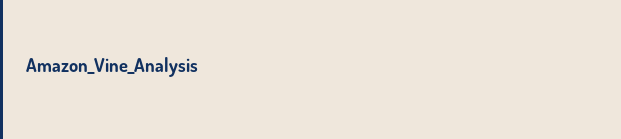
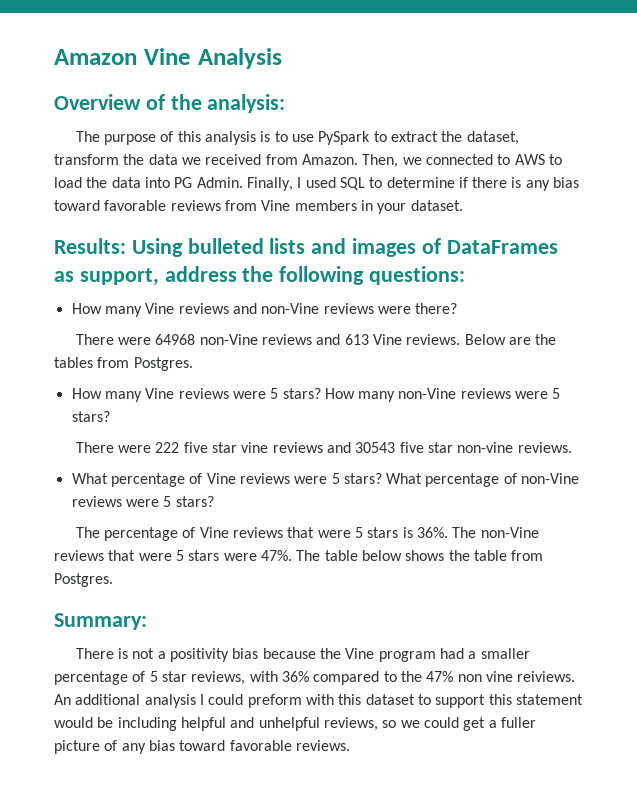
- Amazon_Vine_Analysis
+ Amazon Vine Analysis
+ Overview of the analysis:
+ The purpose of this analysis is to use PySpark to extract the dataset, transform the data we received from Amazon. Then, we connected to AWS to load the data into PG Admin. Finally, I used SQL to determine if there is any bias toward favorable reviews from Vine members in your dataset.
+ Results: Using bulleted lists and images of DataFrames as support, address the following questions:
+ How many Vine reviews and non-Vine reviews were there?
+ There were 64968 non-Vine reviews and 613 Vine reviews. Below are the tables from Postgres.
+ How many Vine reviews were 5 stars? How many non-Vine reviews were 5 stars?
+ There were 222 five star vine reviews and 30543 five star non-vine reviews.
+ What percentage of Vine reviews were 5 stars? What percentage of non-Vine reviews were 5 stars?
+ The percentage of Vine reviews that were 5 stars is 36%. The non-Vine reviews that were 5 stars were 47%. The table below shows the table from Postgres.
+ Summary:
+ There is not a positivity bias because the Vine program had a smaller percentage of 5 star reviews, with 36% compared to the 47% non vine reiviews. An additional analysis I could preform with this dataset to support this statement would be including helpful and unhelpful reviews, so we could get a fuller picture of any bias toward favorable reviews.

